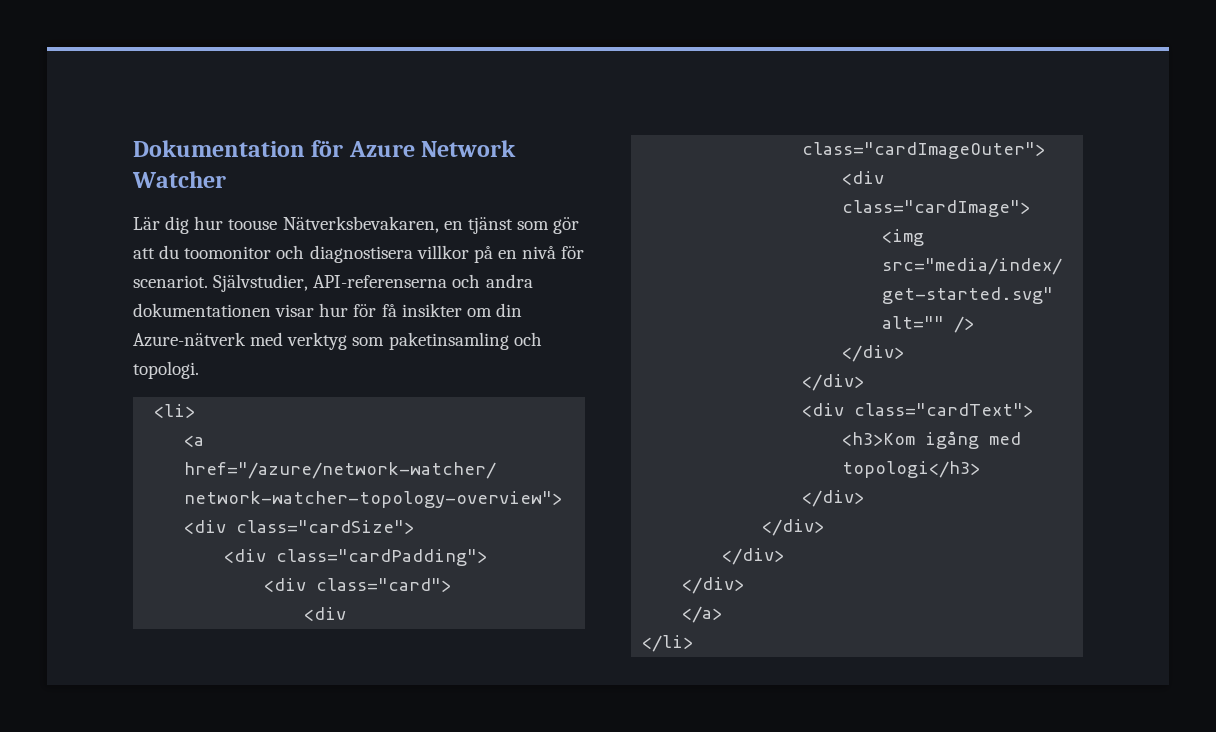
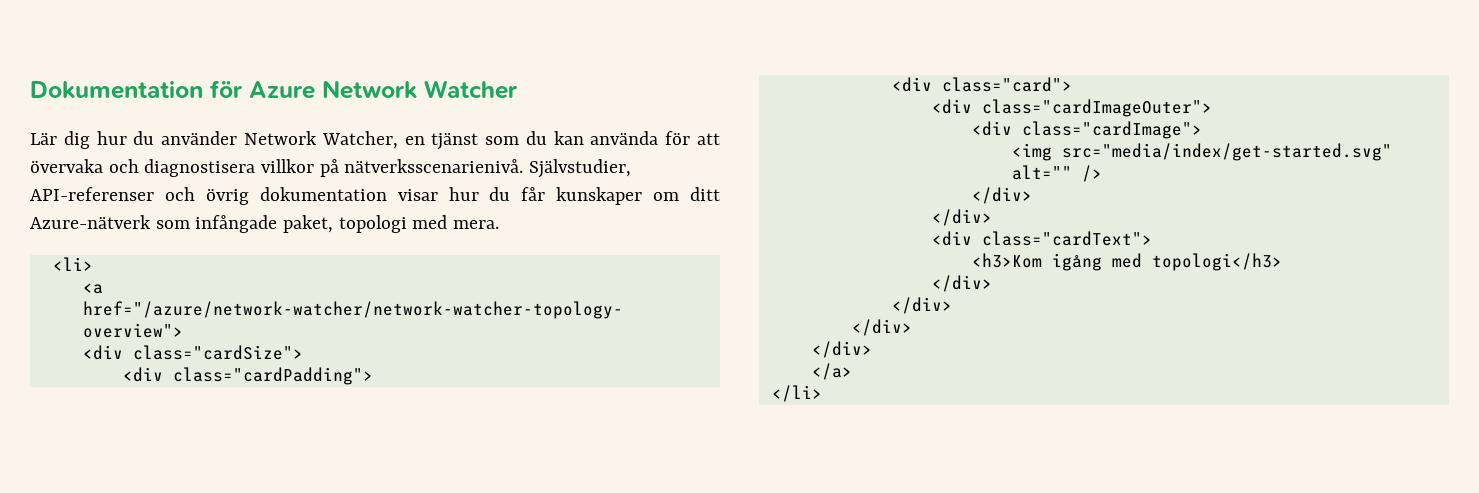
- Lär dig hur toouse Nätverksbevakaren, en tjänst som gör att du toomonitor och diagnostisera villkor på en nivå för scenariot. Självstudier, API-referenserna och andra dokumentationen visar hur för få insikter om din Azure-nätverk med verktyg som paketinsamling och topologi.
+ Lär dig hur du använder Network Watcher, en tjänst som du kan använda för att övervaka och diagnostisera villkor på nätverksscenarienivå. Självstudier, API-referenser och övrig dokumentation visar hur du får kunskaper om ditt Azure-nätverk som infångade paket, topologi med mera.

